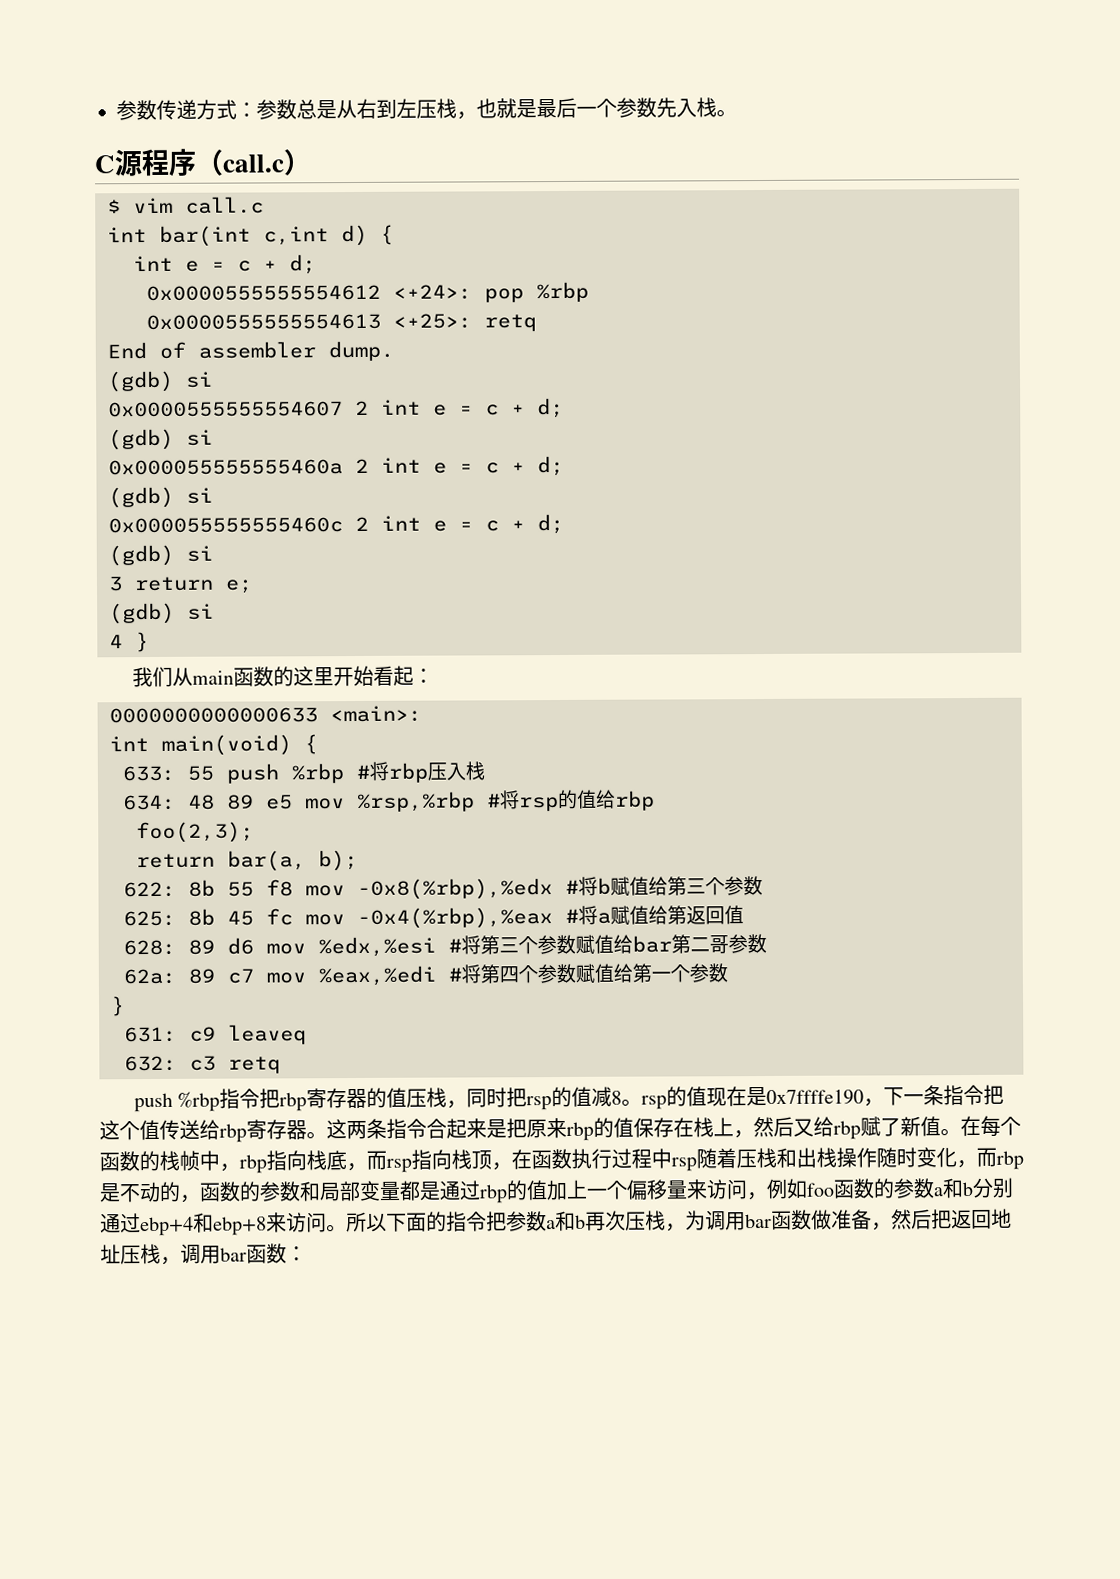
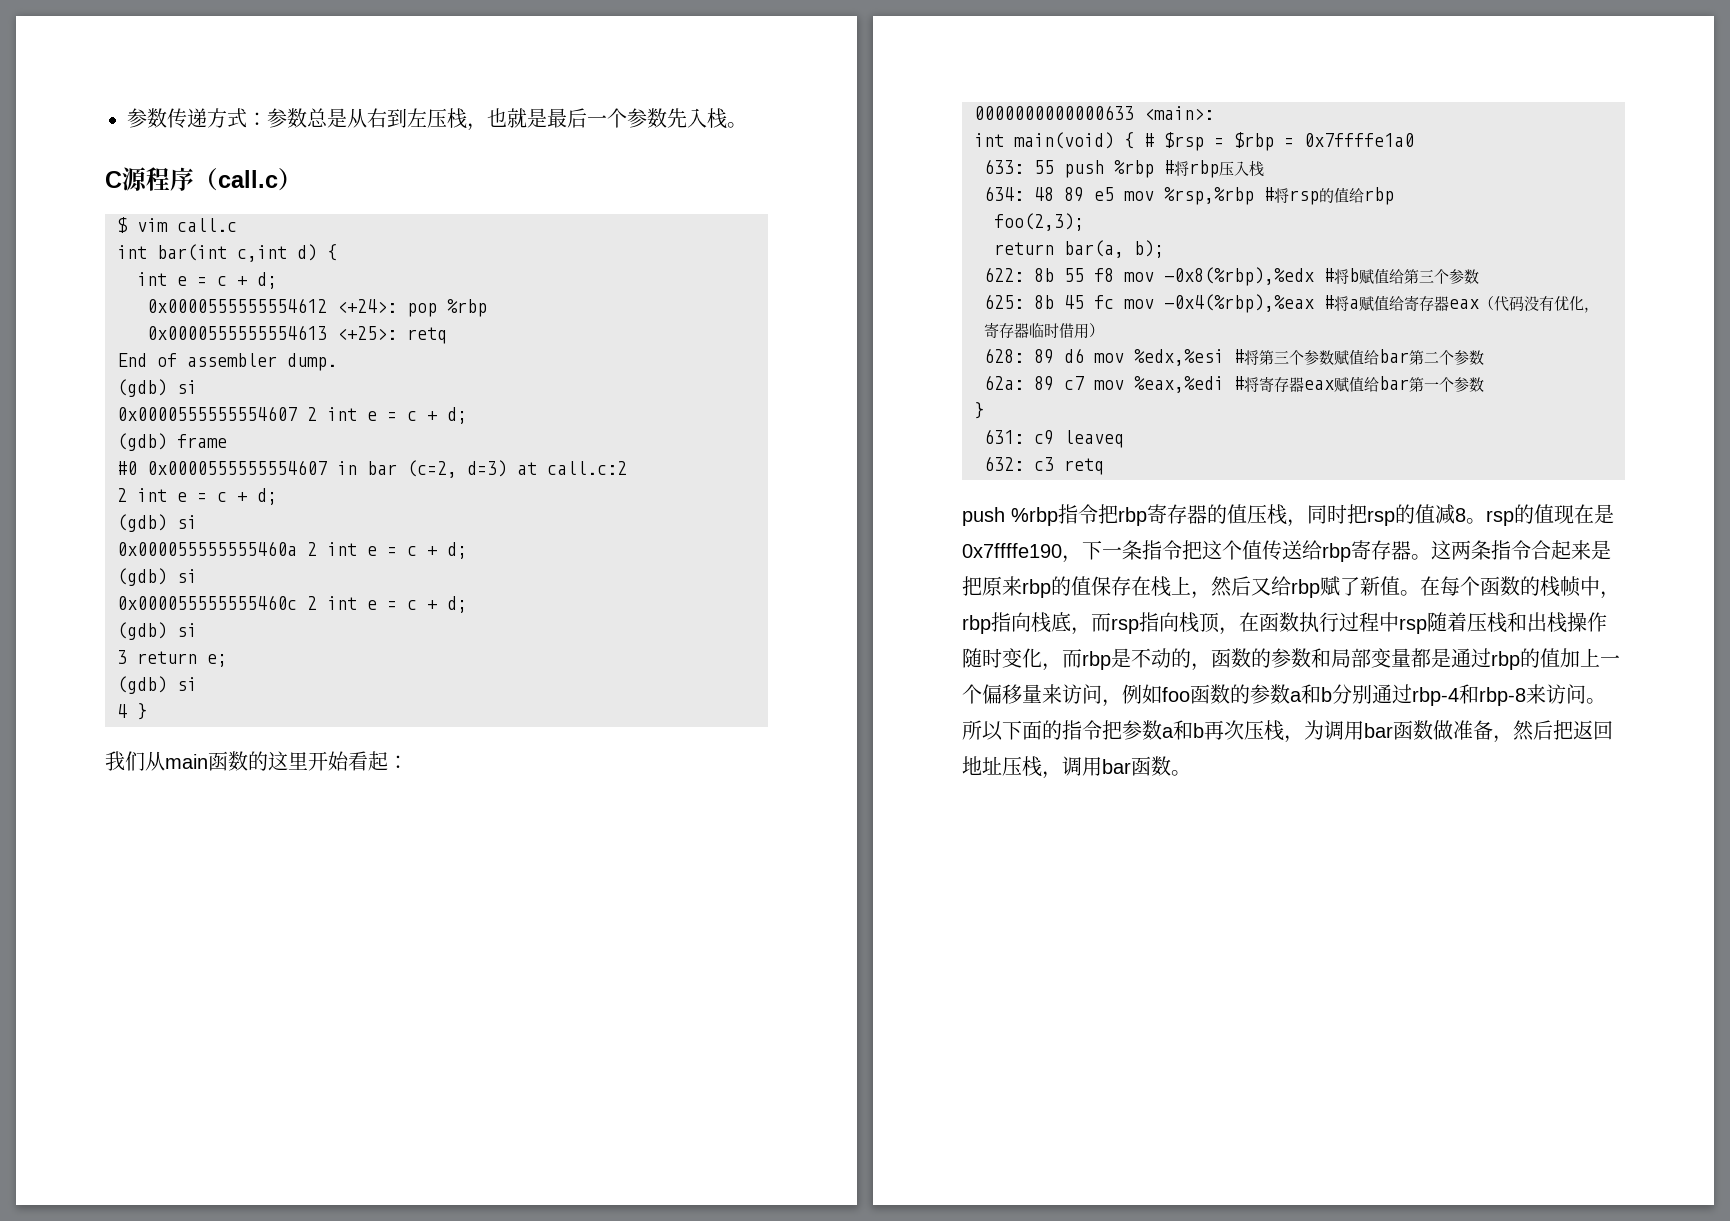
+ (gdb) frame
+ #0 0x0000555555554607 in bar (c=2, d=3) at call.c:2
+ 2 int e = c + d;
- int main(void) {
+ int main(void) { # $rsp = $rbp = 0x7ffffe1a0
- 625: 8b 45 fc mov -0x4(%rbp),%eax #将a赋值给第返回值
+ 625: 8b 45 fc mov -0x4(%rbp),%eax #将a赋值给寄存器eax（代码没有优化，寄存器临时借用）
- 628: 89 d6 mov %edx,%esi #将第三个参数赋值给bar第二哥参数
+ 628: 89 d6 mov %edx,%esi #将第三个参数赋值给bar第二个参数
- 62a: 89 c7 mov %eax,%edi #将第四个参数赋值给第一个参数
+ 62a: 89 c7 mov %eax,%edi #将寄存器eax赋值给bar第一个参数
- 在每个函数的栈帧中，rbp指向栈底，而rsp指向栈顶，在函数执行过程中rsp随着压栈和出栈操作随时变化，而rbp是不动的，函数的参数和局部变量都是通过rbp的值加上一个偏移量来访问，例如foo函数的参数a和b分别通过ebp+4和ebp+8来访问。
+ 在每个函数的栈帧中，rbp指向栈底，而rsp指向栈顶，在函数执行过程中rsp随着压栈和出栈操作随时变化，而rbp是不动的，函数的参数和局部变量都是通过rbp的值加上一个偏移量来访问，例如foo函数的参数a和b分别通过rbp-4和rbp-8来访问。
- 所以下面的指令把参数a和b再次压栈，为调用bar函数做准备，然后把返回地址压栈，调用bar函数：
+ 所以下面的指令把参数a和b再次压栈，为调用bar函数做准备，然后把返回地址压栈，调用bar函数。

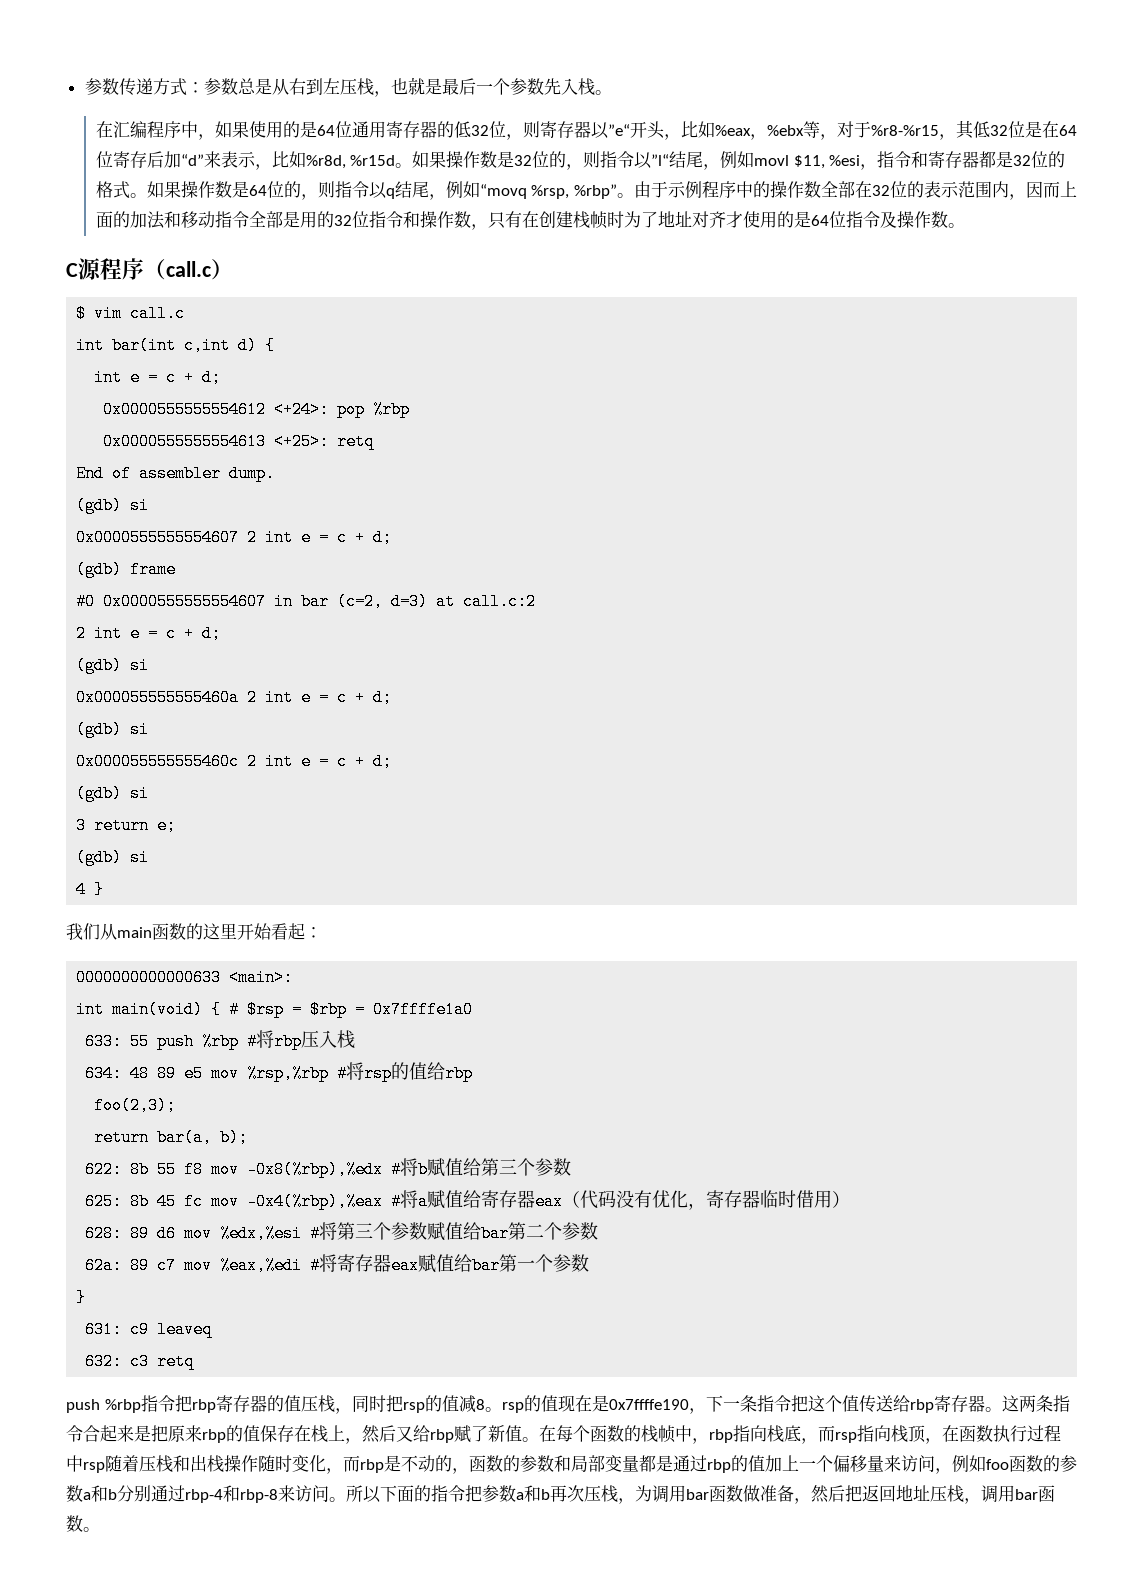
+ 在汇编程序中，如果使用的是64位通用寄存器的低32位，则寄存器以”e“开头，比如%eax，%ebx等，对于%r8-%r15，其低32位是在64位寄存后加“d”来表示，比如%r8d, %r15d。如果操作数是32位的，则指令以”l“结尾，例如movl $11, %esi，指令和寄存器都是32位的格式。如果操作数是64位的，则指令以q结尾，例如“movq %rsp, %rbp”。由于示例程序中的操作数全部在32位的表示范围内，因而上面的加法和移动指令全部是用的32位指令和操作数，只有在创建栈帧时为了地址对齐才使用的是64位指令及操作数。

